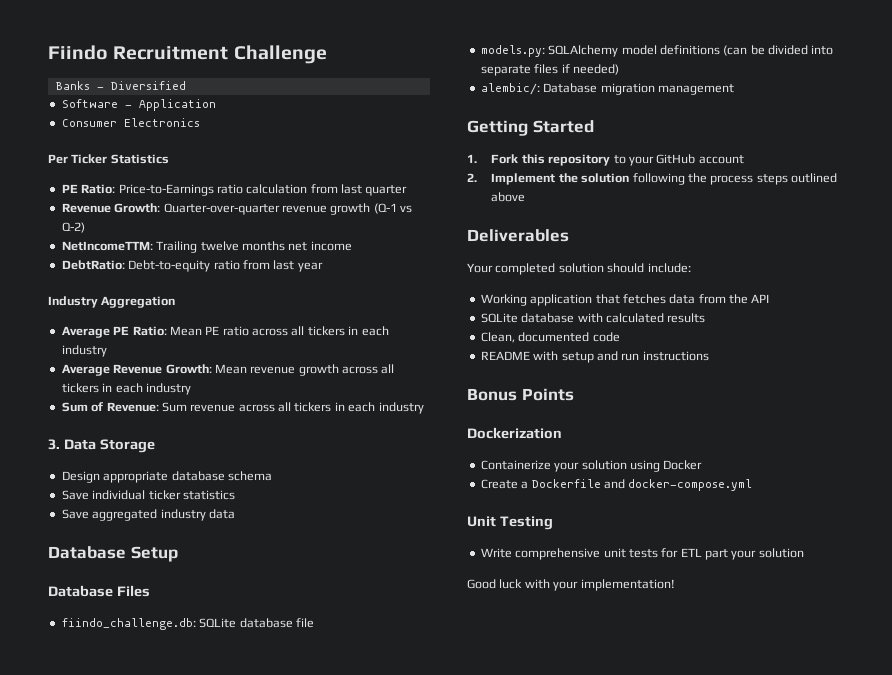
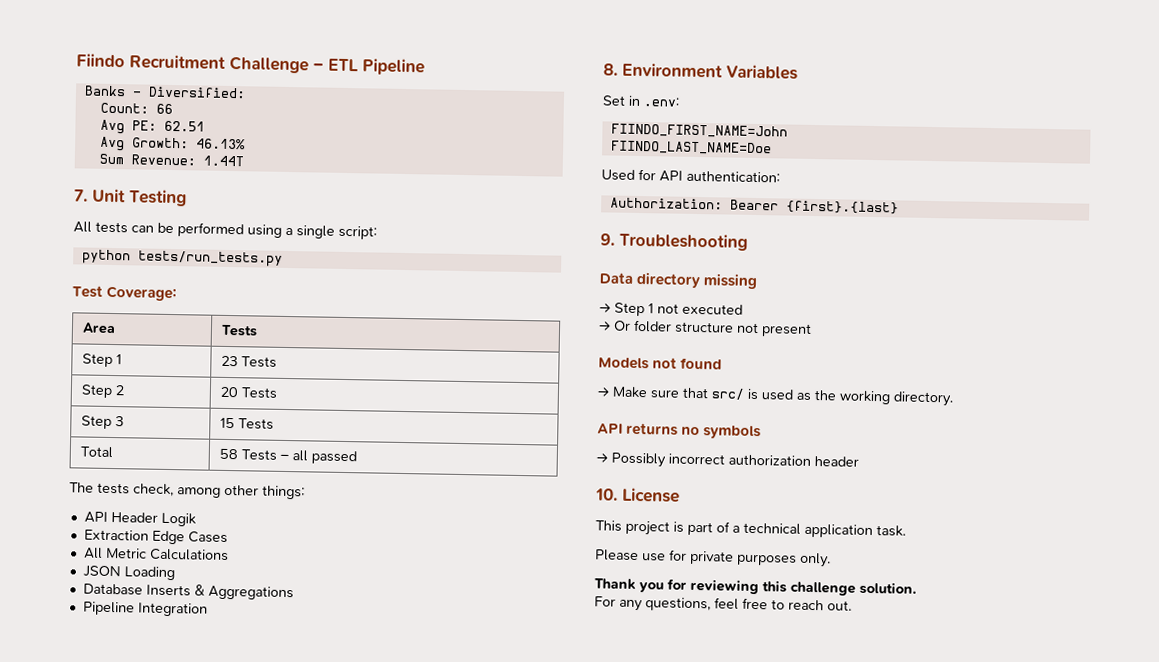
- Fiindo Recruitment Challenge
+ Fiindo Recruitment Challenge – ETL Pipeline
- Banks - Diversified
- Software - Application
- Consumer Electronics
- Per Ticker Statistics
- PE Ratio: Price-to-Earnings ratio calculation from last quarter
- Revenue Growth: Quarter-over-quarter revenue growth (Q-1 vs Q-2)
- NetIncomeTTM: Trailing twelve months net income
- DebtRatio: Debt-to-equity ratio from last year
- Industry Aggregation
- Average PE Ratio: Mean PE ratio across all tickers in each industry
- Average Revenue Growth: Mean revenue growth across all tickers in each industry
- Sum of Revenue: Sum revenue across all tickers in each industry
- 3. Data Storage
- Design appropriate database schema
- Save individual ticker statistics
- Save aggregated industry data
- Database Setup
- Database Files
- fiindo_challenge.db: SQLite database file
- models.py: SQLAlchemy model definitions (can be divided into separate files if needed)
- alembic/: Database migration management
- Getting Started
- 1. Fork this repository to your GitHub account
- 2. Implement the solution following the process steps outlined above
- Deliverables
- Your completed solution should include:
- Working application that fetches data from the API
- SQLite database with calculated results
- Clean, documented code
- README with setup and run instructions
- Bonus Points
- Dockerization
- Containerize your solution using Docker
- Create a Dockerfile and docker-compose.yml
- Unit Testing
- Write comprehensive unit tests for ETL part your solution
- Good luck with your implementation!
+ Banks - Diversified:
+ Count: 66
+ Avg PE: 62.51
+ Avg Growth: 46.13%
+ Sum Revenue: 1.44T
+ 7. Unit Testing
+ All tests can be performed using a single script:
+ python tests/run_tests.py
+ Test Coverage:
+ Area | Tests
+ Step 1 | 23 Tests
+ Step 2 | 20 Tests
+ Step 3 | 15 Tests
+ Total | 58 Tests – all passed
+ The tests check, among other things:
+ API Header Logik
+ Extraction Edge Cases
+ All Metric Calculations
+ JSON Loading
+ Database Inserts & Aggregations
+ Pipeline Integration
+ 8. Environment Variables
+ Set in .env:
+ FIINDO_FIRST_NAME=John
+ FIINDO_LAST_NAME=Doe
+ Used for API authentication:
+ Authorization: Bearer {first}.{last}
+ 9. Troubleshooting
+ Data directory missing
+ → Step 1 not executed
+ → Or folder structure not present
+ Models not found
+ → Make sure that src/ is used as the working directory.
+ API returns no symbols
+ → Possibly incorrect authorization header
+ 10. License
+ This project is part of a technical application task.
+ Please use for private purposes only.
+ Thank you for reviewing this challenge solution.
+ For any questions, feel free to reach out.

